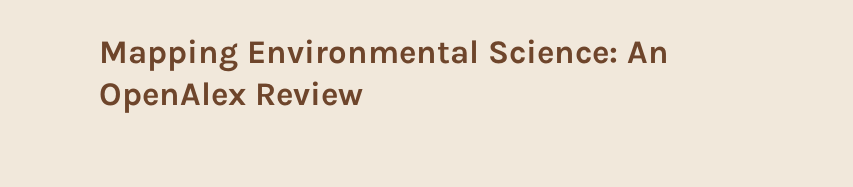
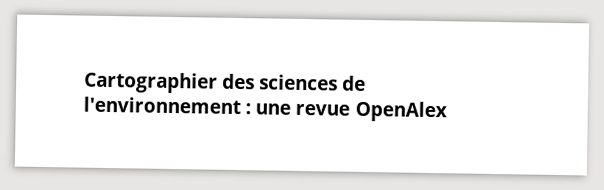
- Mapping Environmental Science: An OpenAlex Review
+ Cartographier des sciences de l'environnement : une revue OpenAlex

